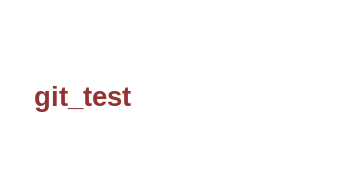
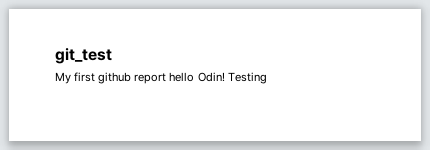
+ My first github report hello Odin! Testing

